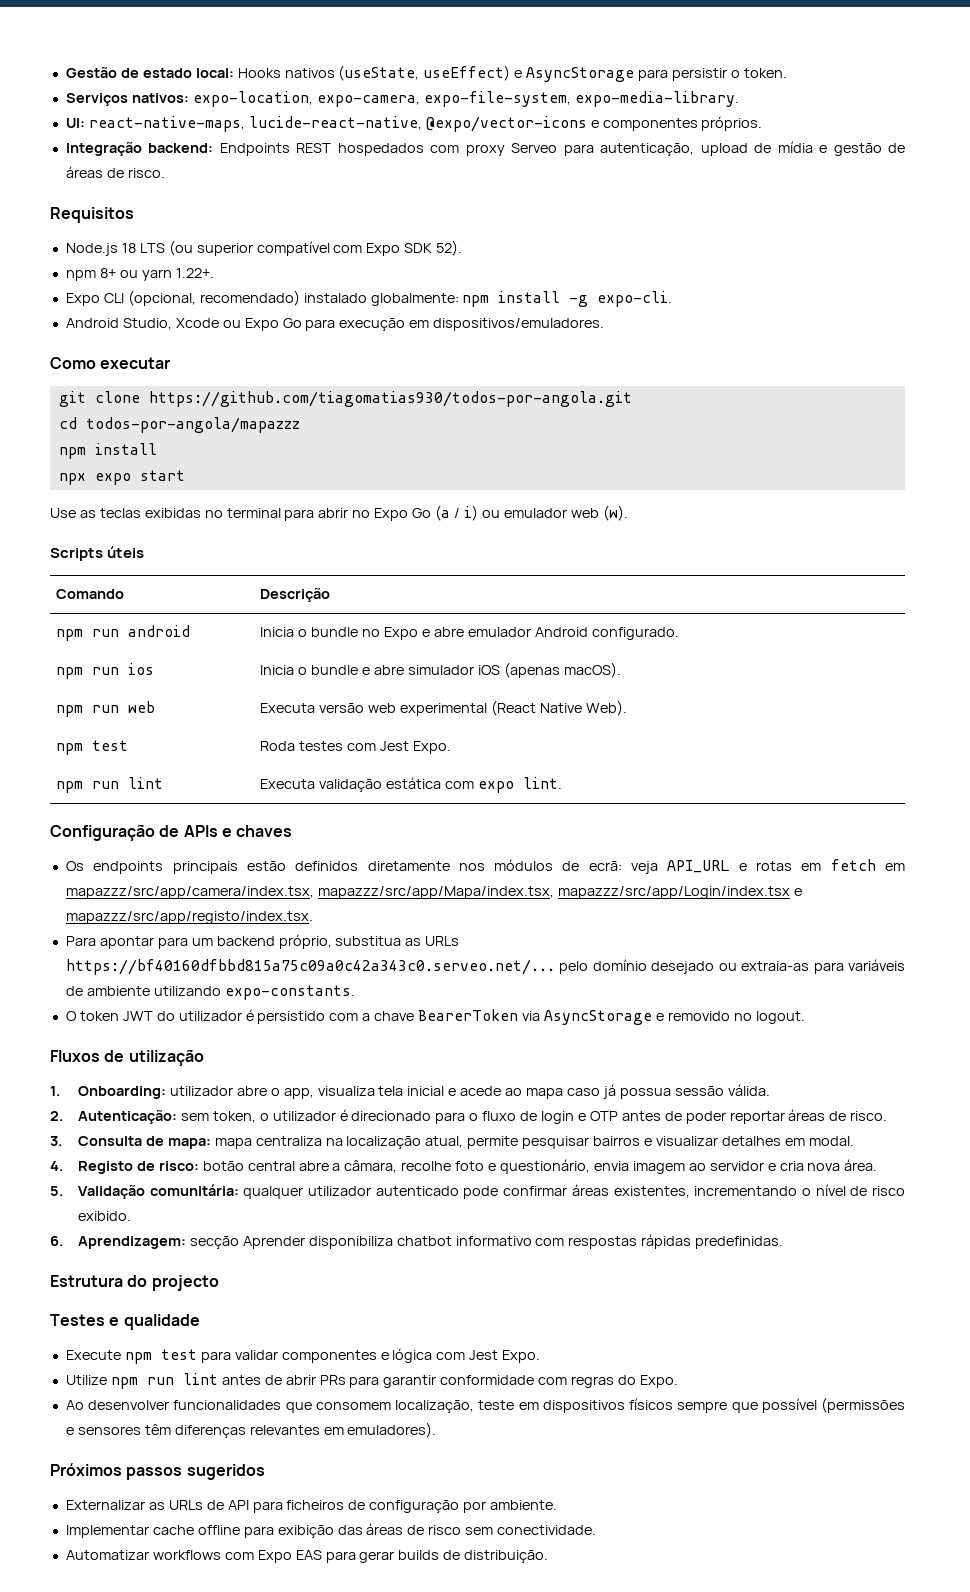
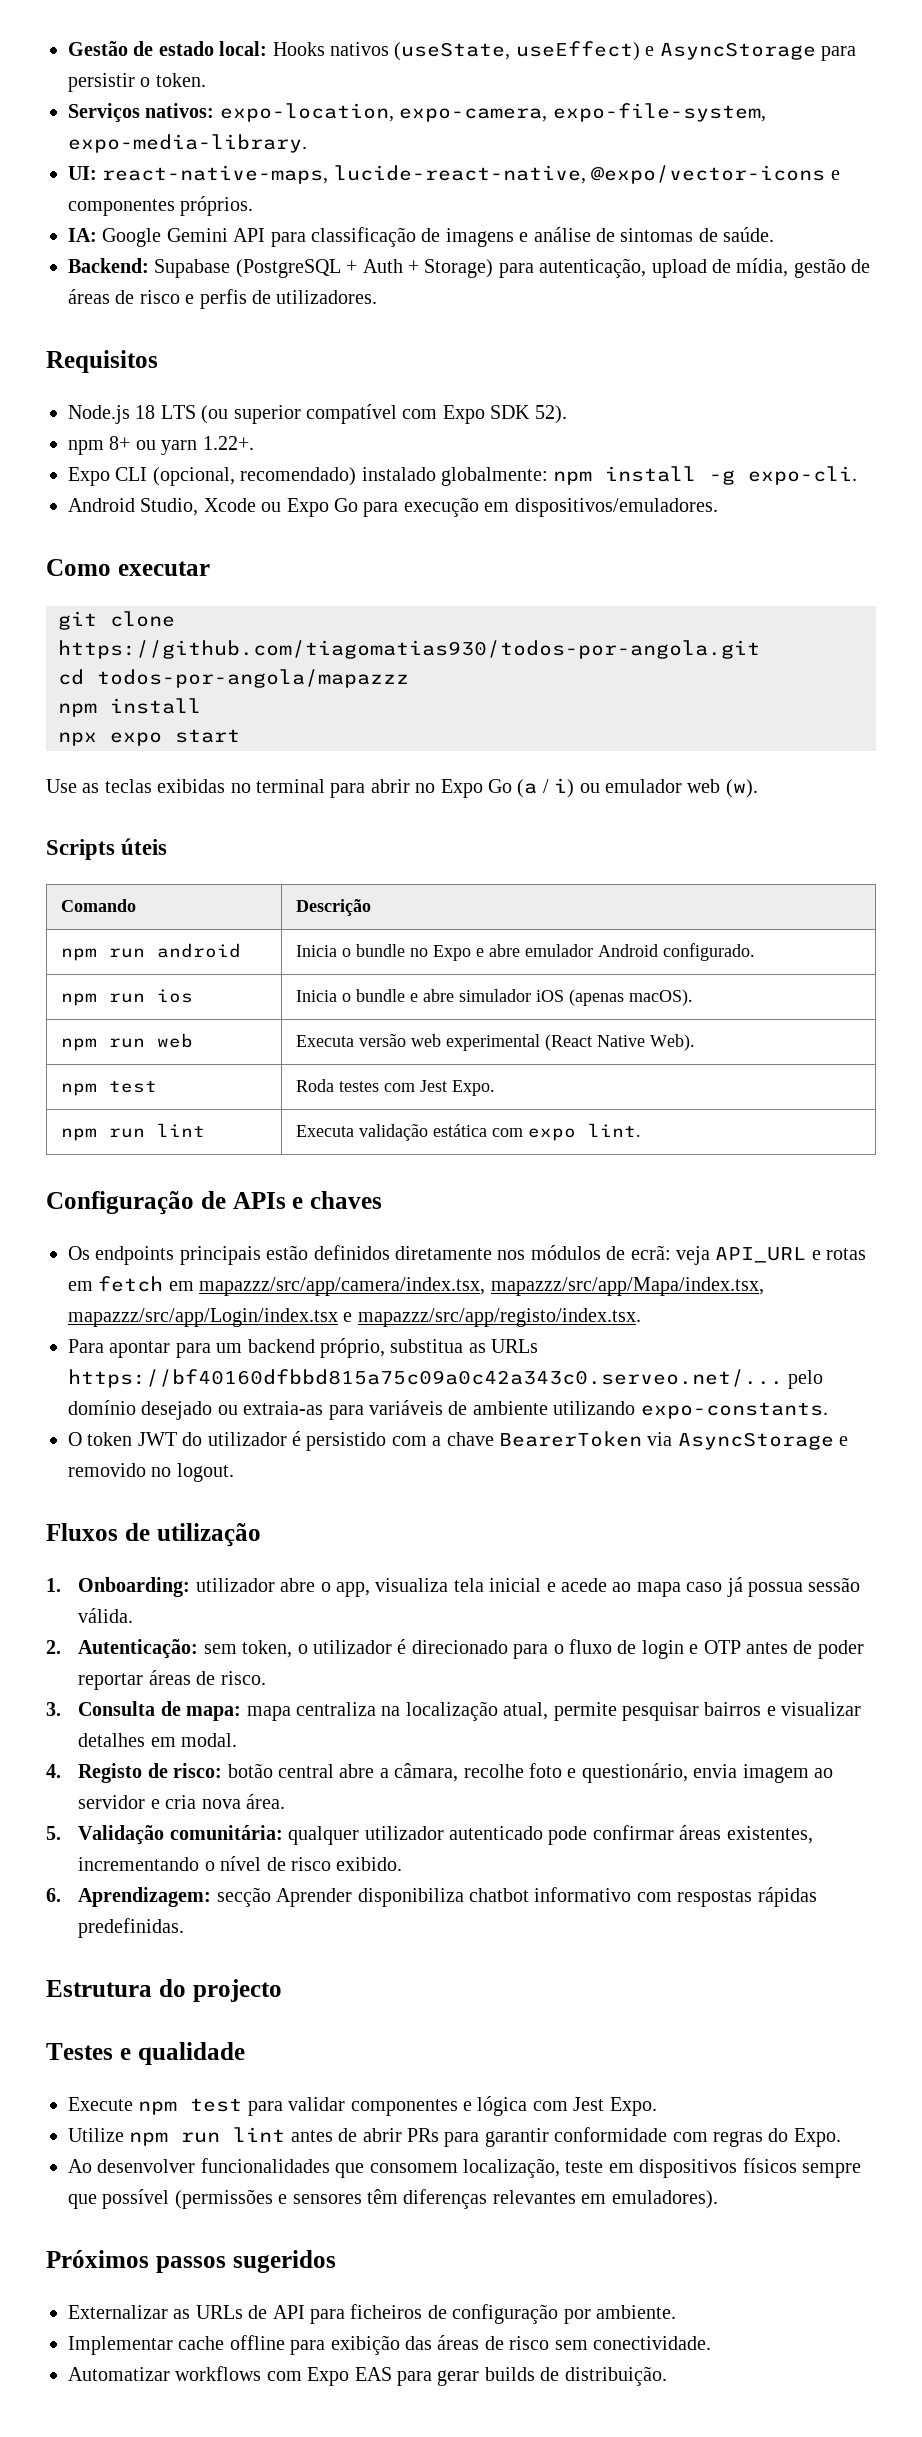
- Integração backend: Endpoints REST hospedados com proxy Serveo para autenticação, upload de mídia e gestão de áreas de risco.
+ IA: Google Gemini API para classificação de imagens e análise de sintomas de saúde.
+ Backend: Supabase (PostgreSQL + Auth + Storage) para autenticação, upload de mídia, gestão de áreas de risco e perfis de utilizadores.

